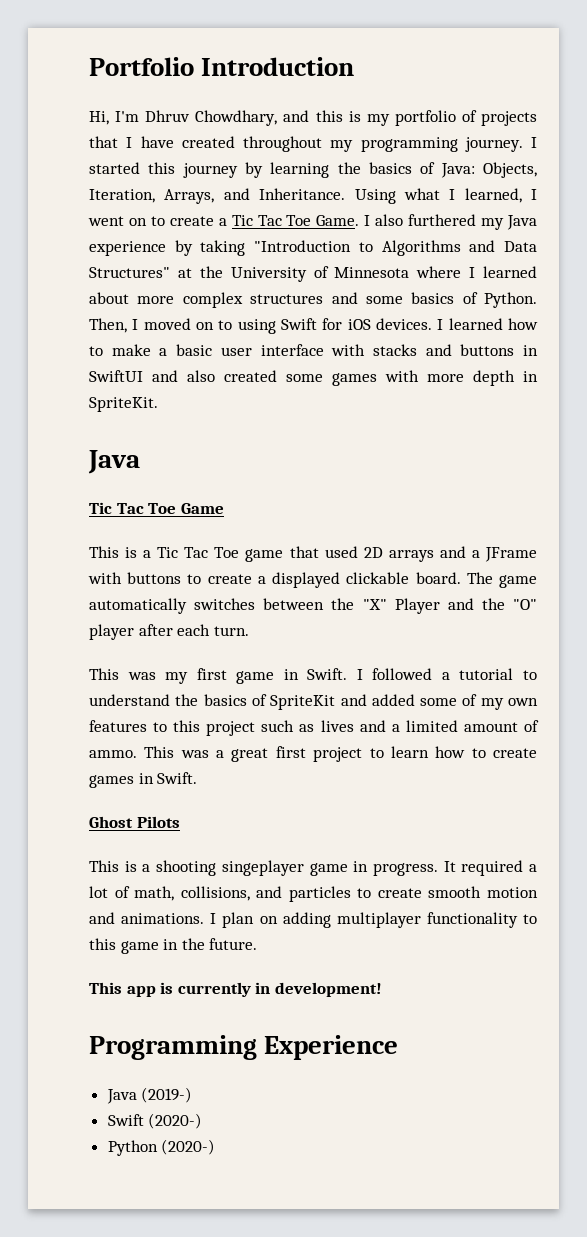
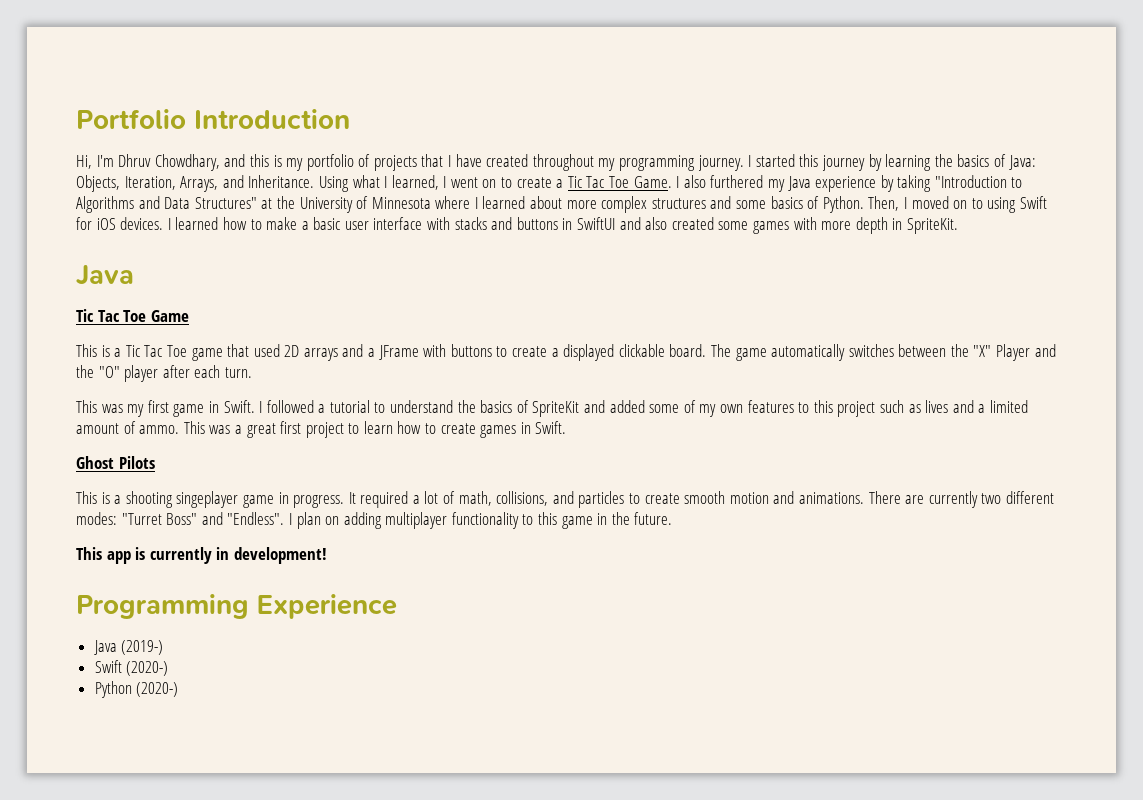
+ There are currently two different modes: "Turret Boss" and "Endless".

